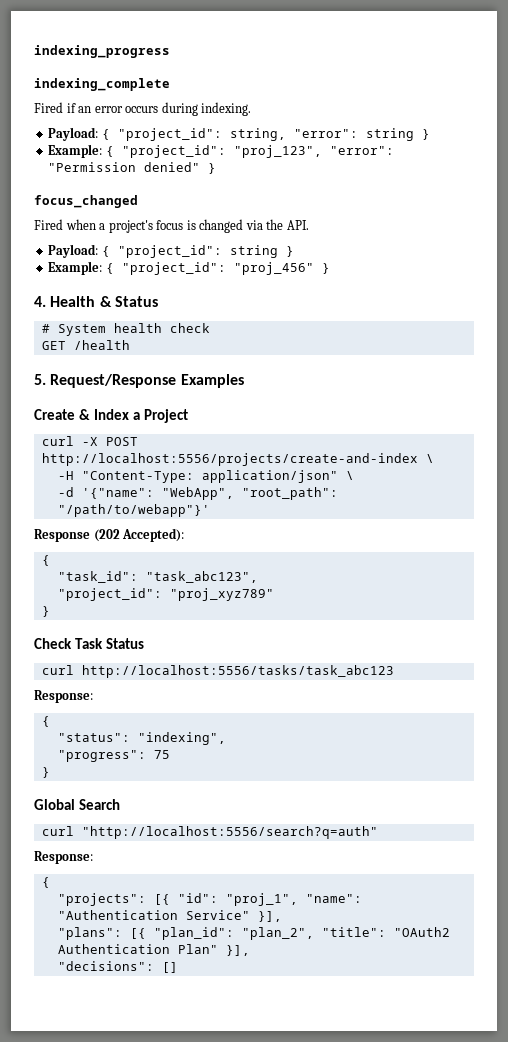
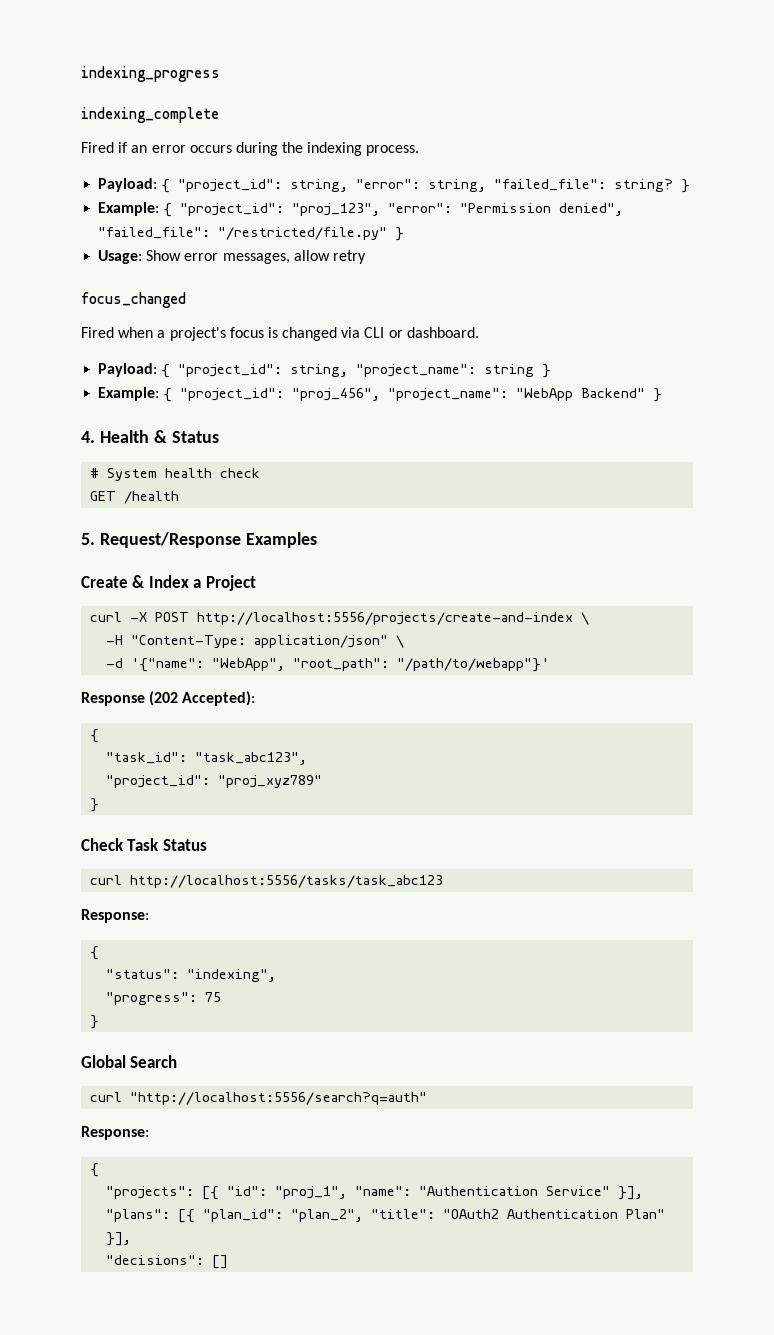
- Fired if an error occurs during indexing.
+ Fired if an error occurs during the indexing process.
- Payload: { "project_id": string, "error": string }
+ Payload: { "project_id": string, "error": string, "failed_file": string? }
- Example: { "project_id": "proj_123", "error": "Permission denied" }
+ Example: { "project_id": "proj_123", "error": "Permission denied", "failed_file": "/restricted/file.py" }
+ Usage: Show error messages, allow retry
- Fired when a project's focus is changed via the API.
- Payload: { "project_id": string }
- Example: { "project_id": "proj_456" }
+ Fired when a project's focus is changed via CLI or dashboard.
+ Payload: { "project_id": string, "project_name": string }
+ Example: { "project_id": "proj_456", "project_name": "WebApp Backend" }

